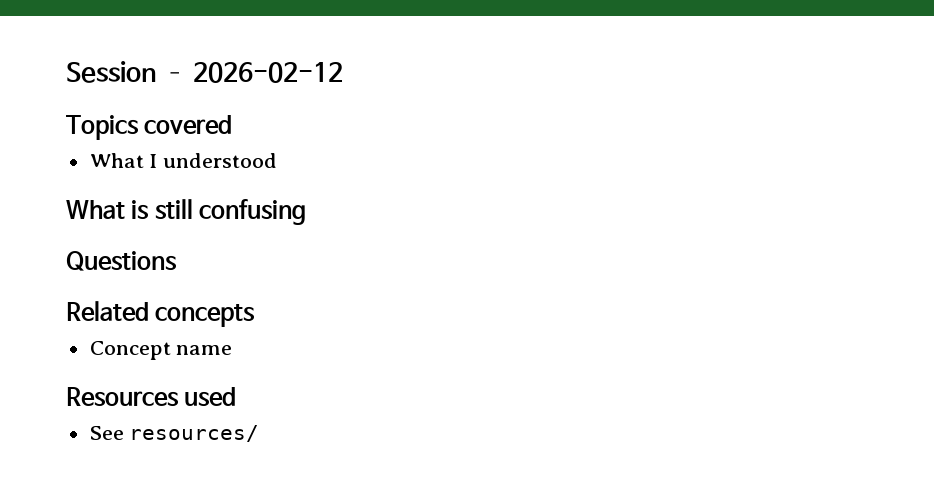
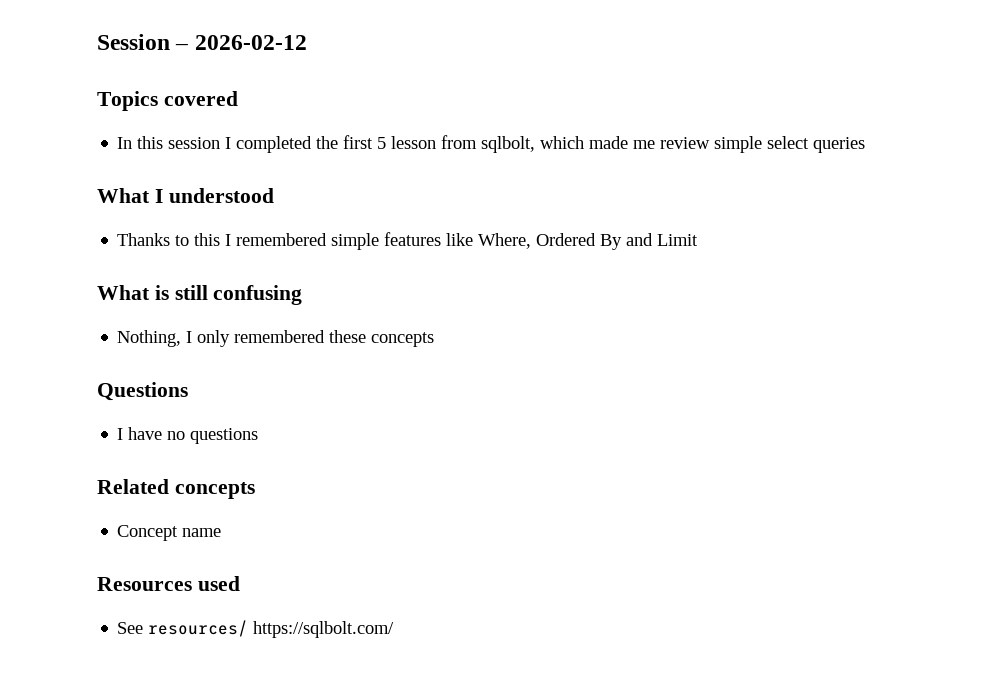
+ In this session I completed the first 5 lesson from sqlbolt, which made me review simple select queries
  What I understood
+ Thanks to this I remembered simple features like Where, Ordered By and Limit
  What is still confusing
+ Nothing, I only remembered these concepts
  Questions
+ I have no questions
- See resources/
+ See resources/ https://sqlbolt.com/

